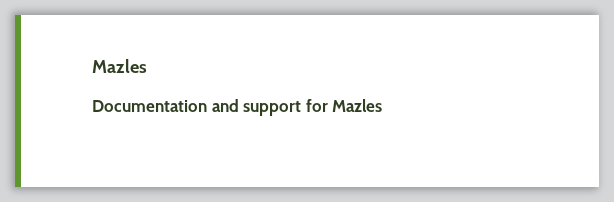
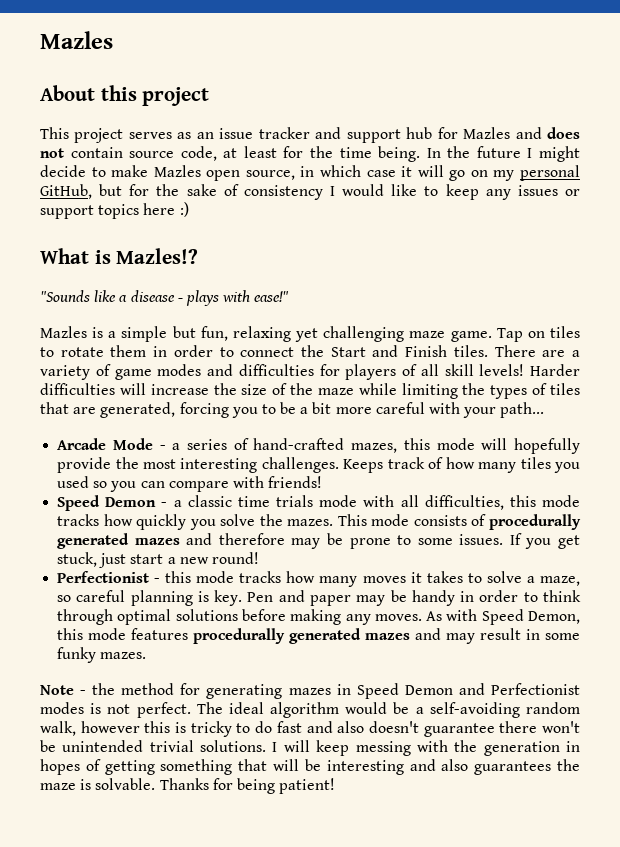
- Documentation and support for Mazles
+ About this project
+ This project serves as an issue tracker and support hub for Mazles and does not contain source code, at least for the time being. In the future I might decide to make Mazles open source, in which case it will go on my personal GitHub, but for the sake of consistency I would like to keep any issues or support topics here :)
+ What is Mazles!?
+ "Sounds like a disease - plays with ease!"
+ Mazles is a simple but fun, relaxing yet challenging maze game. Tap on tiles to rotate them in order to connect the Start and Finish tiles. There are a variety of game modes and difficulties for players of all skill levels! Harder difficulties will increase the size of the maze while limiting the types of tiles that are generated, forcing you to be a bit more careful with your path...
+ Arcade Mode - a series of hand-crafted mazes, this mode will hopefully provide the most interesting challenges. Keeps track of how many tiles you used so you can compare with friends!
+ Speed Demon - a classic time trials mode with all difficulties, this mode tracks how quickly you solve the mazes. This mode consists of procedurally generated mazes and therefore may be prone to some issues. If you get stuck, just start a new round!
+ Perfectionist - this mode tracks how many moves it takes to solve a maze, so careful planning is key. Pen and paper may be handy in order to think through optimal solutions before making any moves. As with Speed Demon, this mode features procedurally generated mazes and may result in some funky mazes.
+ Note - the method for generating mazes in Speed Demon and Perfectionist modes is not perfect. The ideal algorithm would be a self-avoiding random walk, however this is tricky to do fast and also doesn't guarantee there won't be unintended trivial solutions. I will keep messing with the generation in hopes of getting something that will be interesting and also guarantees the maze is solvable. Thanks for being patient!

